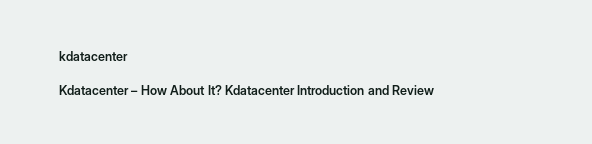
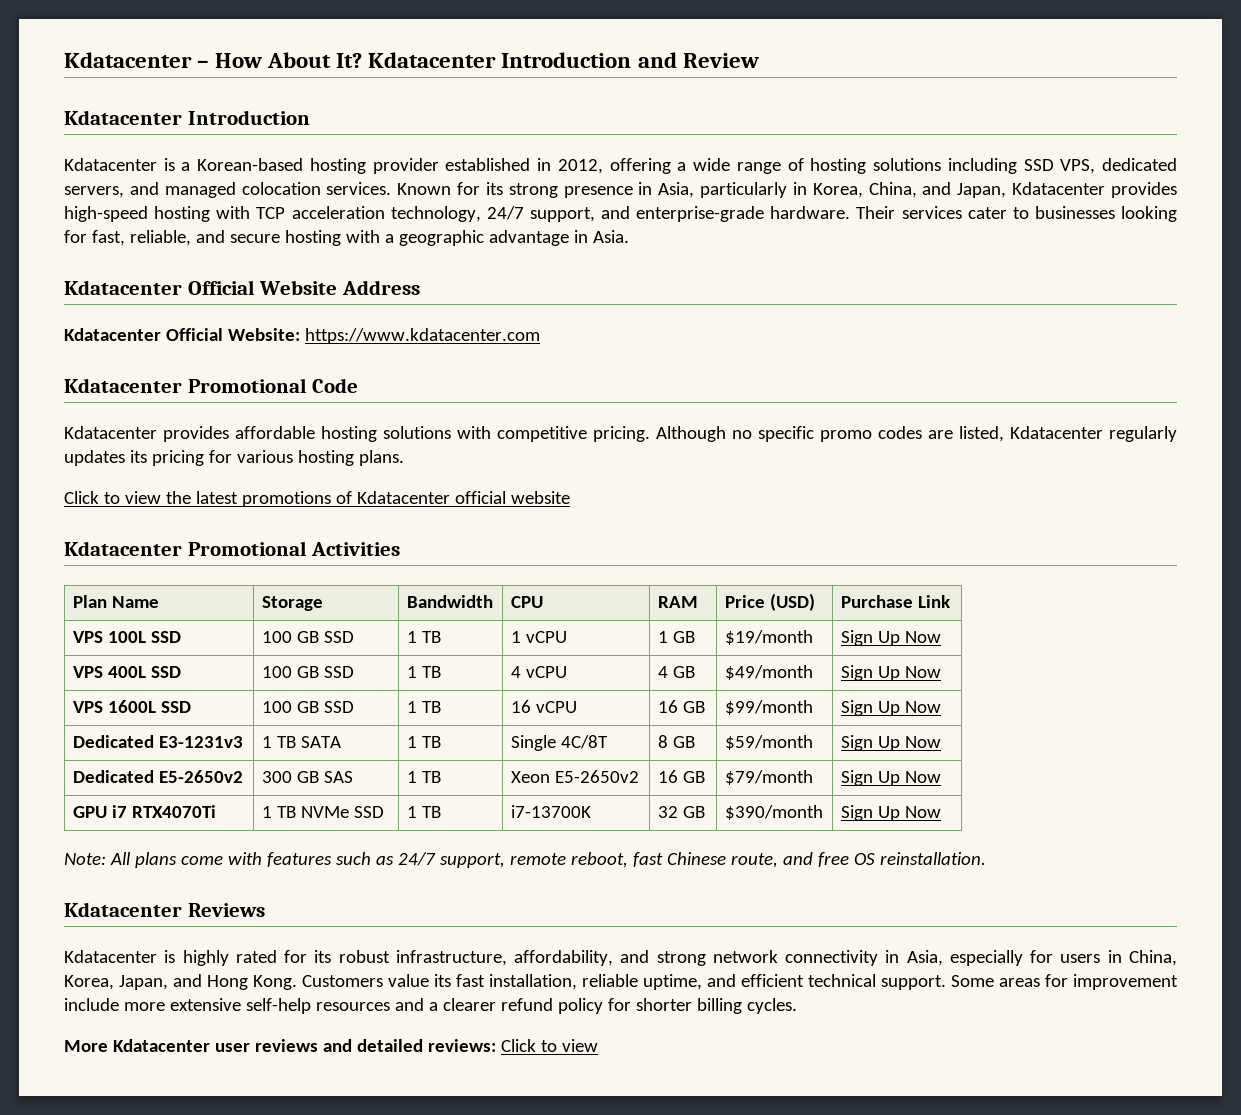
- kdatacenter
  Kdatacenter Introduction and Review
+ Kdatacenter Introduction
+ Kdatacenter is a Korean-based hosting provider established in 2012, offering a wide range of hosting solutions including SSD VPS, dedicated servers, and managed colocation services. Known for its strong presence in Asia, particularly in Korea, China, and Japan, Kdatacenter provides high-speed hosting with TCP acceleration technology, 24/7 support, and enterprise-grade hardware. Their services cater to businesses looking for fast, reliable, and secure hosting with a geographic advantage in Asia.
+ Kdatacenter Official Website Address
+ Kdatacenter Official Website: https://www.kdatacenter.com
+ Kdatacenter Promotional Code
+ Kdatacenter provides affordable hosting solutions with competitive pricing. Although no specific promo codes are listed, Kdatacenter regularly updates its pricing for various hosting plans.
+ Click to view the latest promotions of Kdatacenter official website
+ Kdatacenter Promotional Activities
+ Plan Name | Storage | Bandwidth | CPU | RAM | Price (USD) | Purchase Link
+ VPS 100L SSD | 100 GB SSD | 1 TB | 1 vCPU | 1 GB | $19/month | Sign Up Now
+ VPS 400L SSD | 100 GB SSD | 1 TB | 4 vCPU | 4 GB | $49/month | Sign Up Now
+ VPS 1600L SSD | 100 GB SSD | 1 TB | 16 vCPU | 16 GB | $99/month | Sign Up Now
+ Dedicated E3-1231v3 | 1 TB SATA | 1 TB | Single 4C/8T | 8 GB | $59/month | Sign Up Now
+ Dedicated E5-2650v2 | 300 GB SAS | 1 TB | Xeon E5-2650v2 | 16 GB | $79/month | Sign Up Now
+ GPU i7 RTX4070Ti | 1 TB NVMe SSD | 1 TB | i7-13700K | 32 GB | $390/month | Sign Up Now
+ Note: All plans come with features such as 24/7 support, remote reboot, fast Chinese route, and free OS reinstallation.
+ Kdatacenter Reviews
+ Kdatacenter is highly rated for its robust infrastructure, affordability, and strong network connectivity in Asia, especially for users in China, Korea, Japan, and Hong Kong. Customers value its fast installation, reliable uptime, and efficient technical support. Some areas for improvement include more extensive self-help resources and a clearer refund policy for shorter billing cycles.
+ More Kdatacenter user reviews and detailed reviews: Click to view

